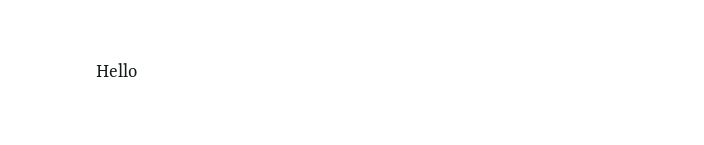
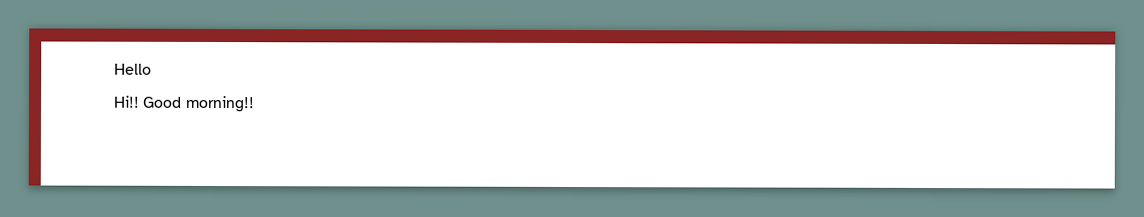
+ Hi!! Good morning!!

